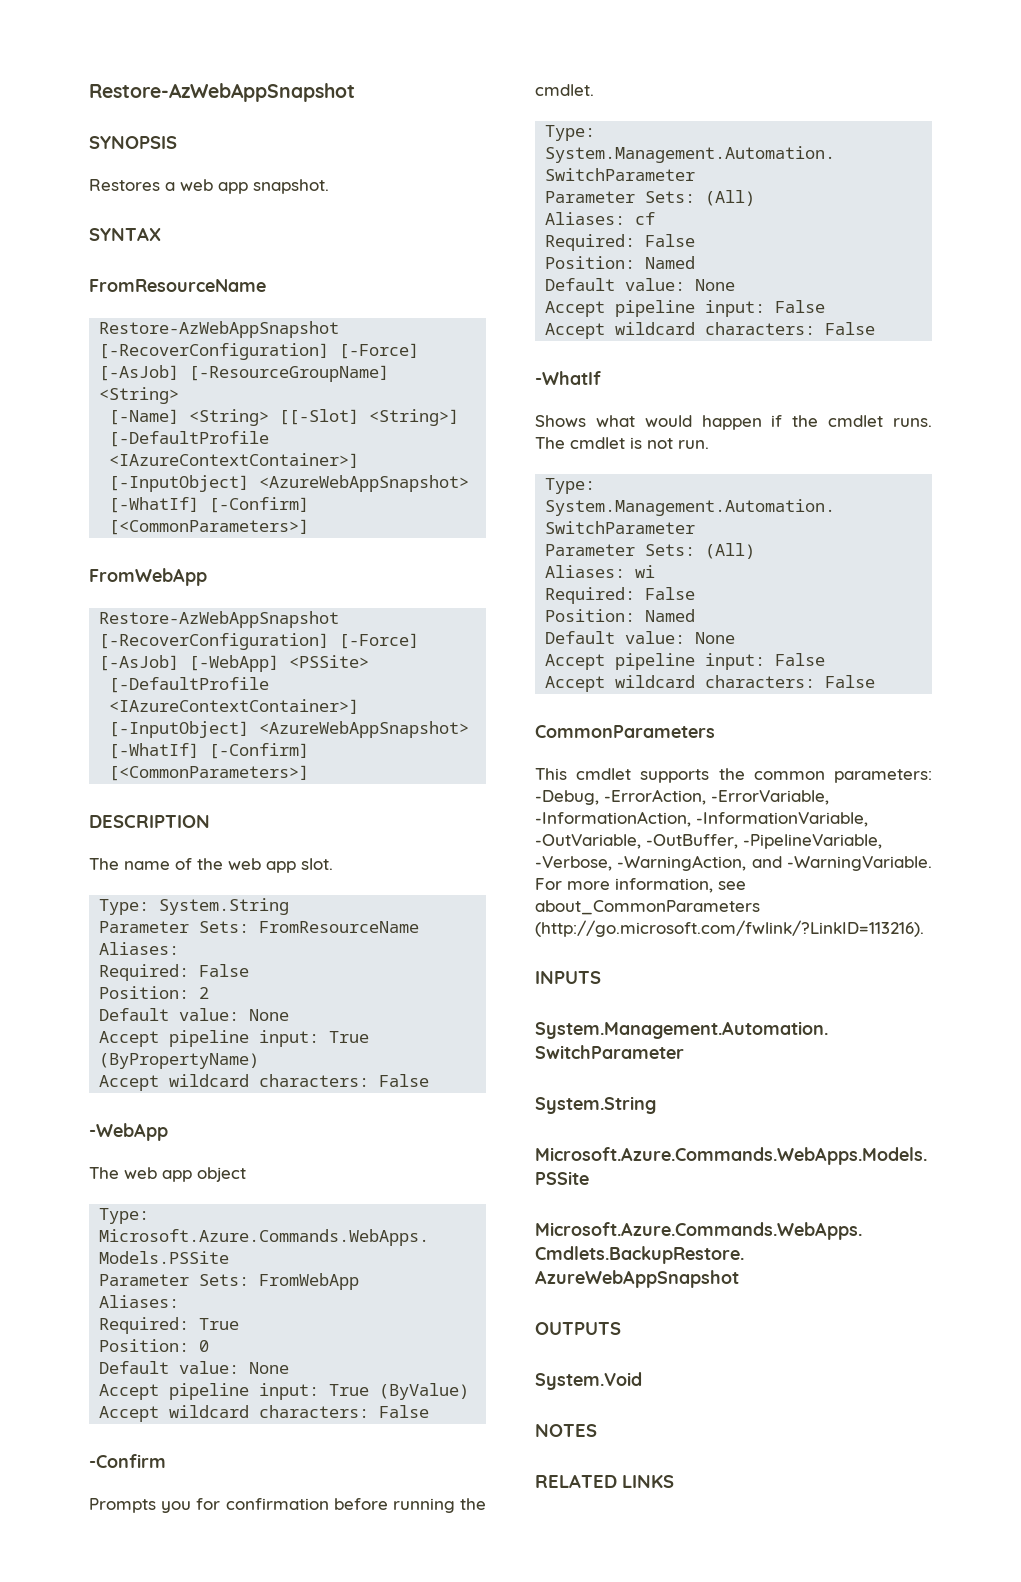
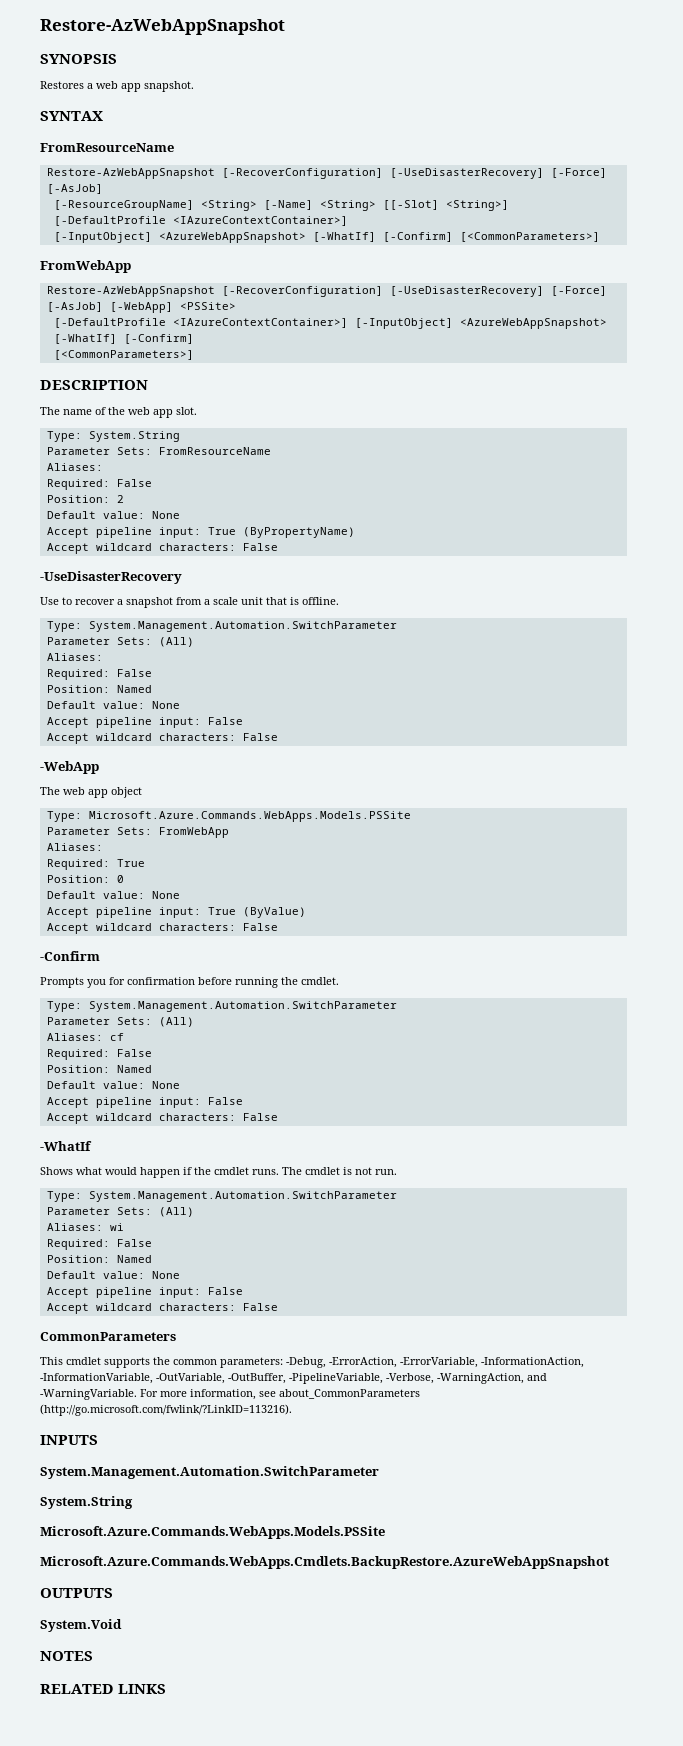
  SYNTAX
  FromResourceName
- Restore-AzWebAppSnapshot [-RecoverConfiguration] [-Force] [-AsJob] [-ResourceGroupName] <String>
- [-Name] <String> [[-Slot] <String>] [-DefaultProfile <IAzureContextContainer>]
+ Restore-AzWebAppSnapshot [-RecoverConfiguration] [-UseDisasterRecovery] [-Force] [-AsJob]
+ [-ResourceGroupName] <String> [-Name] <String> [[-Slot] <String>] [-DefaultProfile <IAzureContextContainer>]
- Restore-AzWebAppSnapshot [-RecoverConfiguration] [-Force] [-AsJob] [-WebApp] <PSSite>
+ Restore-AzWebAppSnapshot [-RecoverConfiguration] [-UseDisasterRecovery] [-Force] [-AsJob] [-WebApp] <PSSite>
+ -UseDisasterRecovery
+ Use to recover a snapshot from a scale unit that is offline.
+ Type: System.Management.Automation.SwitchParameter
+ Parameter Sets: (All)
+ Aliases:
+ Required: False
+ Position: Named
+ Default value: None
+ Accept pipeline input: False
+ Accept wildcard characters: False

